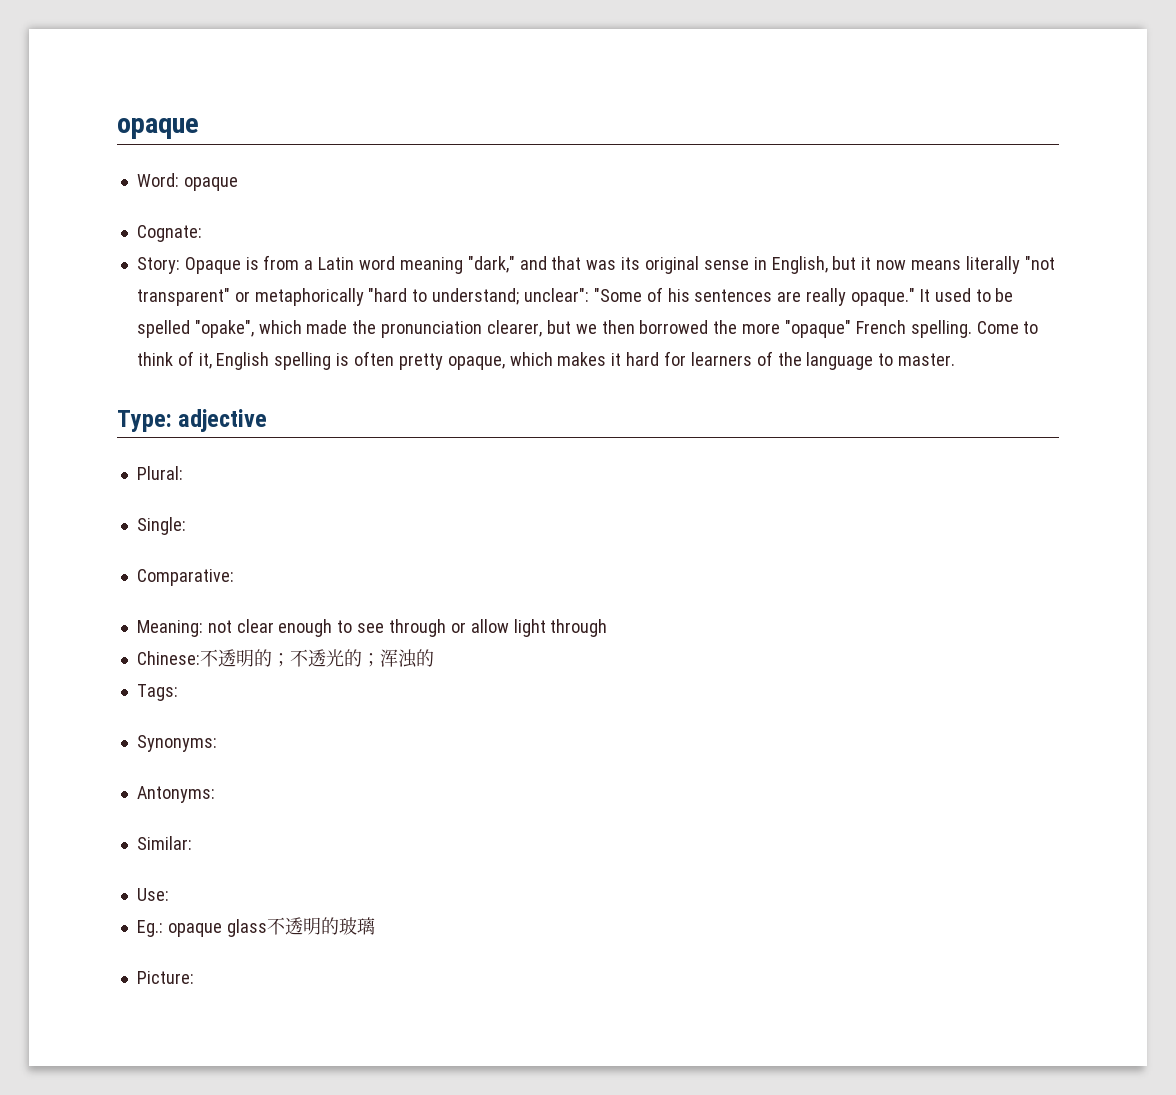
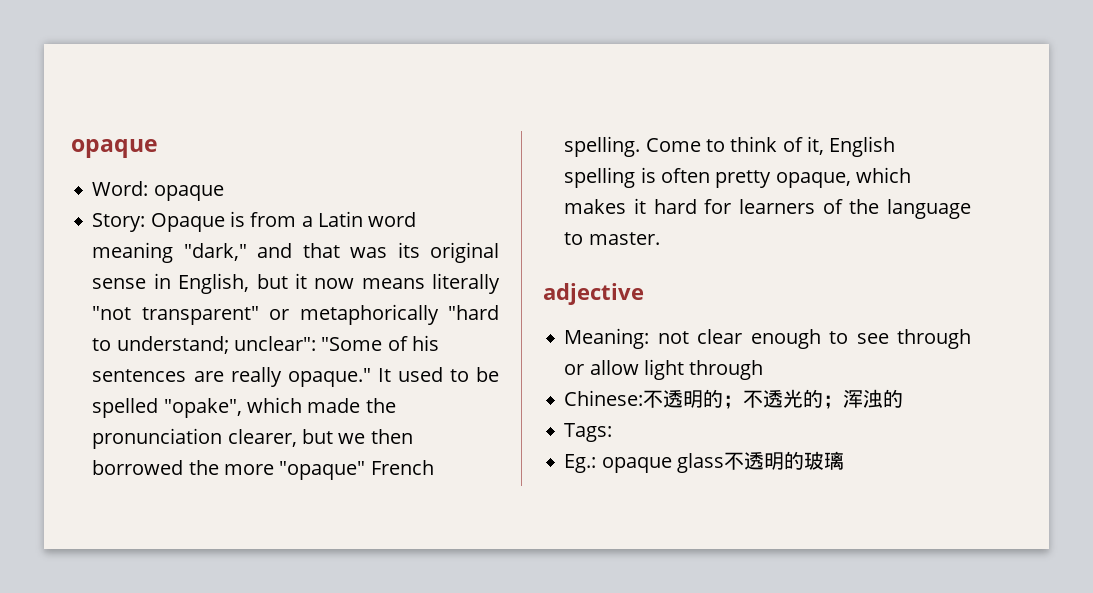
- Cognate:
- Type: adjective
+ adjective
- Plural:
- Single:
- Comparative:
- Synonyms:
- Antonyms:
- Similar:
- Use:
- Picture:

